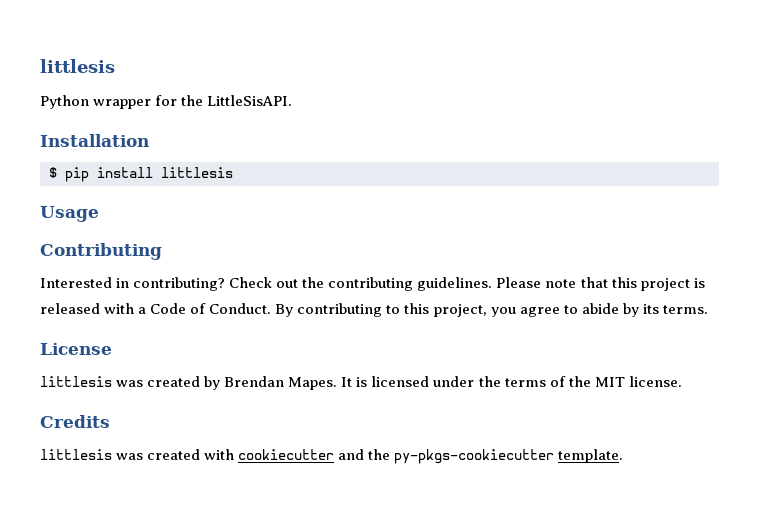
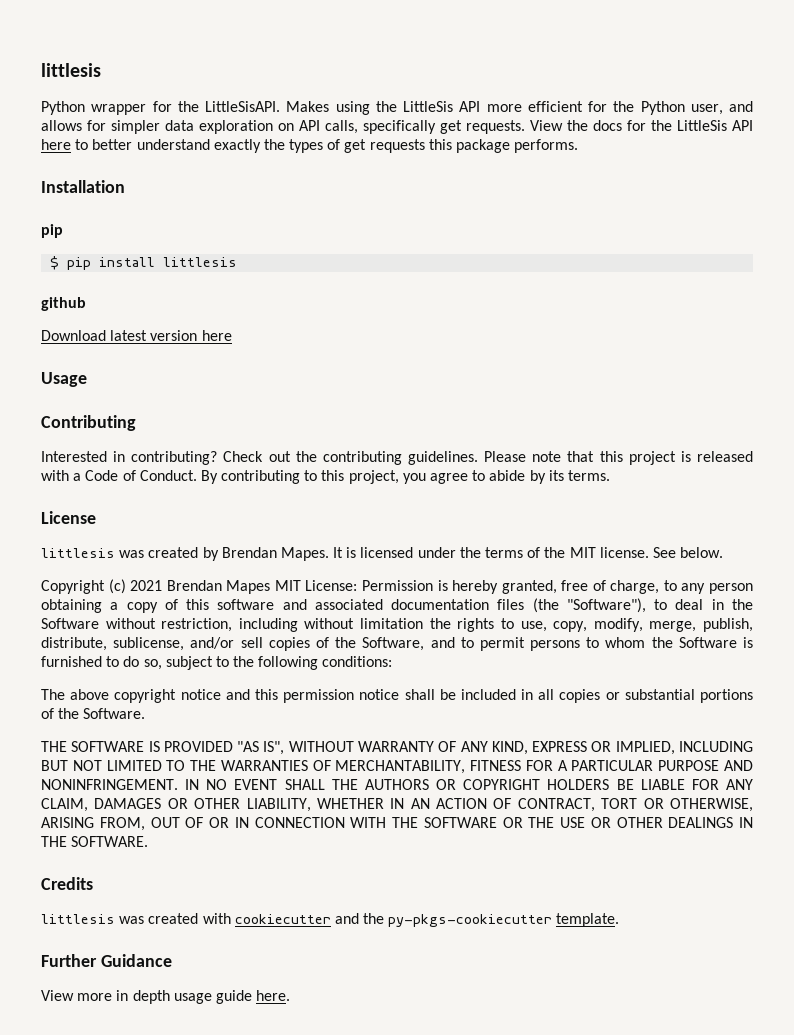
+ Makes using the LittleSis API more efficient for the Python user, and allows for simpler data exploration on API calls, specifically get requests. View the docs for the LittleSis API here to better understand exactly the types of get requests this package performs.
  Installation
+ pip
+ github
+ Download latest version here
+ See below.
+ Copyright (c) 2021 Brendan Mapes MIT License: Permission is hereby granted, free of charge, to any person obtaining a copy of this software and associated documentation files (the "Software"), to deal in the Software without restriction, including without limitation the rights to use, copy, modify, merge, publish, distribute, sublicense, and/or sell copies of the Software, and to permit persons to whom the Software is furnished to do so, subject to the following conditions:
+ The above copyright notice and this permission notice shall be included in all copies or substantial portions of the Software.
+ THE SOFTWARE IS PROVIDED "AS IS", WITHOUT WARRANTY OF ANY KIND, EXPRESS OR IMPLIED, INCLUDING BUT NOT LIMITED TO THE WARRANTIES OF MERCHANTABILITY, FITNESS FOR A PARTICULAR PURPOSE AND NONINFRINGEMENT. IN NO EVENT SHALL THE AUTHORS OR COPYRIGHT HOLDERS BE LIABLE FOR ANY CLAIM, DAMAGES OR OTHER LIABILITY, WHETHER IN AN ACTION OF CONTRACT, TORT OR OTHERWISE, ARISING FROM, OUT OF OR IN CONNECTION WITH THE SOFTWARE OR THE USE OR OTHER DEALINGS IN THE SOFTWARE.
+ Further Guidance
+ View more in depth usage guide here.

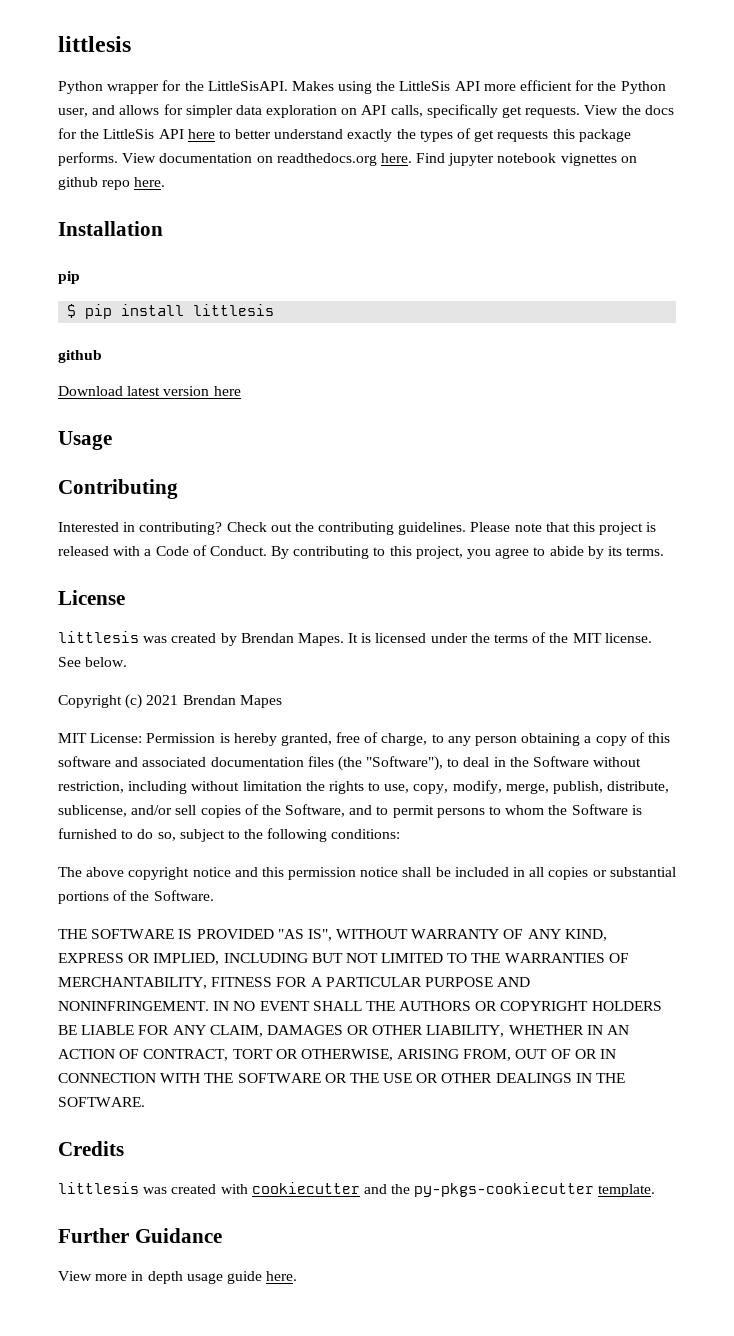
+ View documentation on readthedocs.org here. Find jupyter notebook vignettes on github repo here.
- Copyright (c) 2021 Brendan Mapes MIT License:
+ Copyright (c) 2021 Brendan Mapes
+ MIT License:

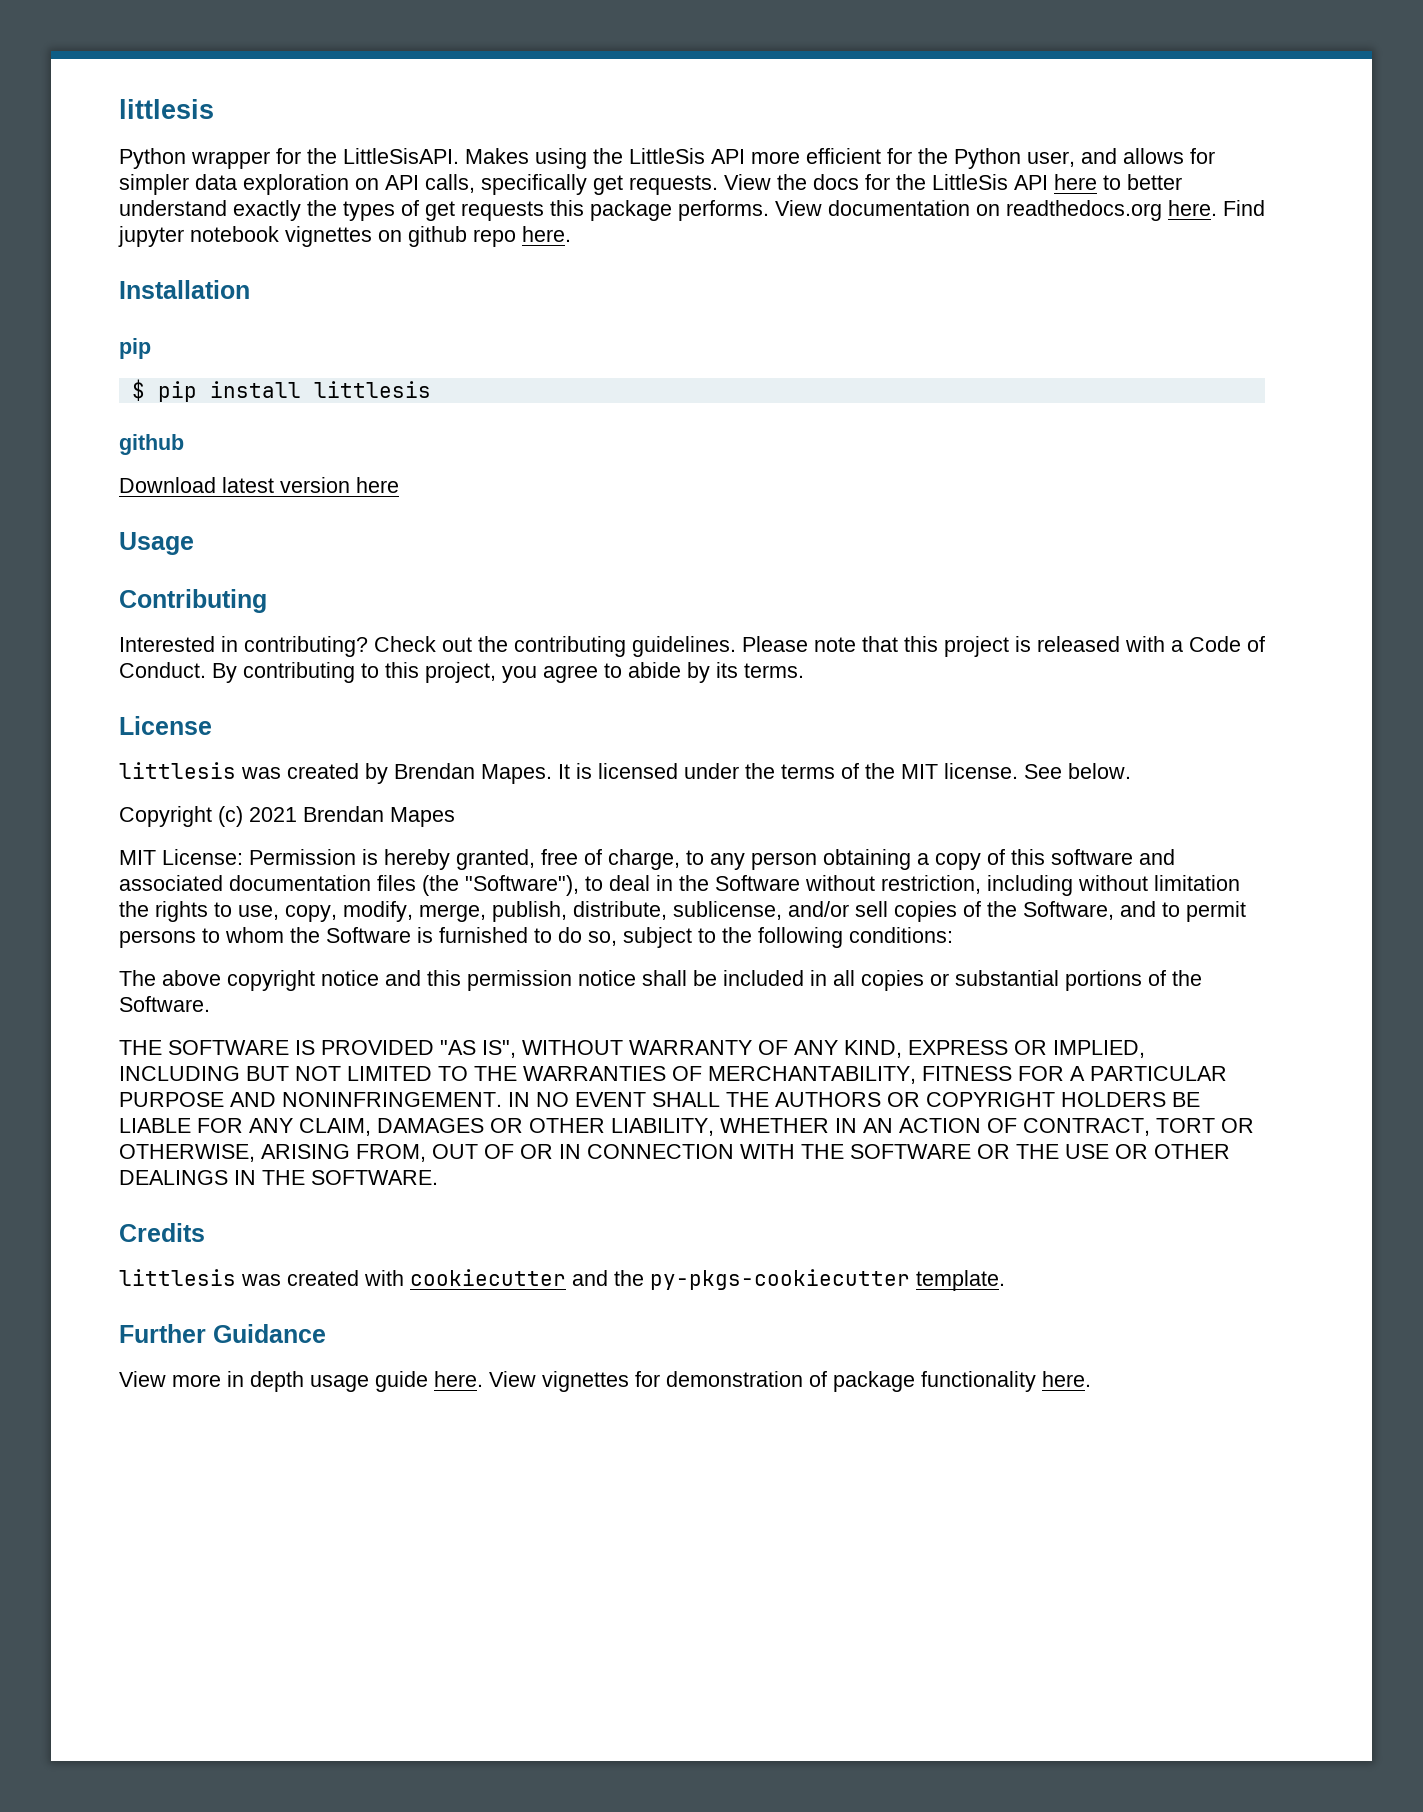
+ View vignettes for demonstration of package functionality here.

